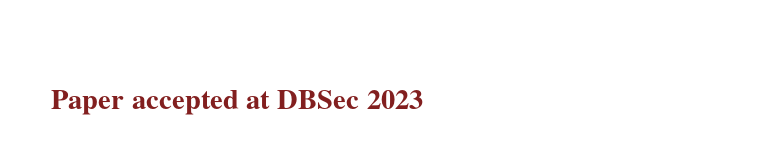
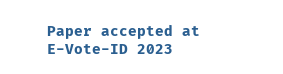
- Paper accepted at DBSec 2023
+ Paper accepted at E-Vote-ID 2023

